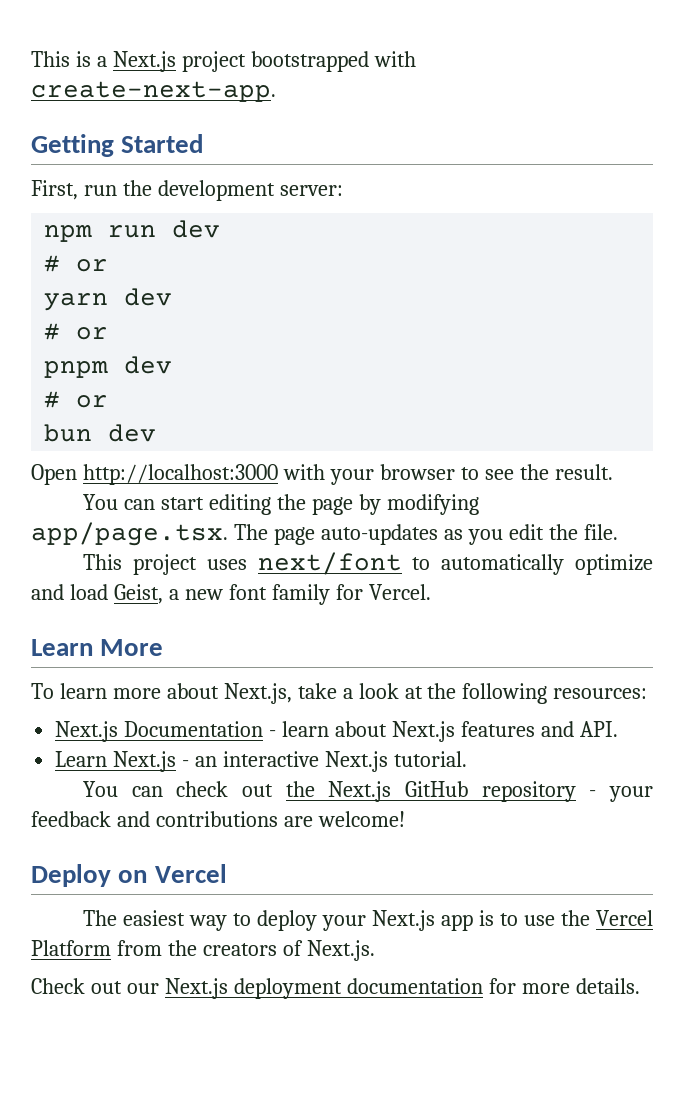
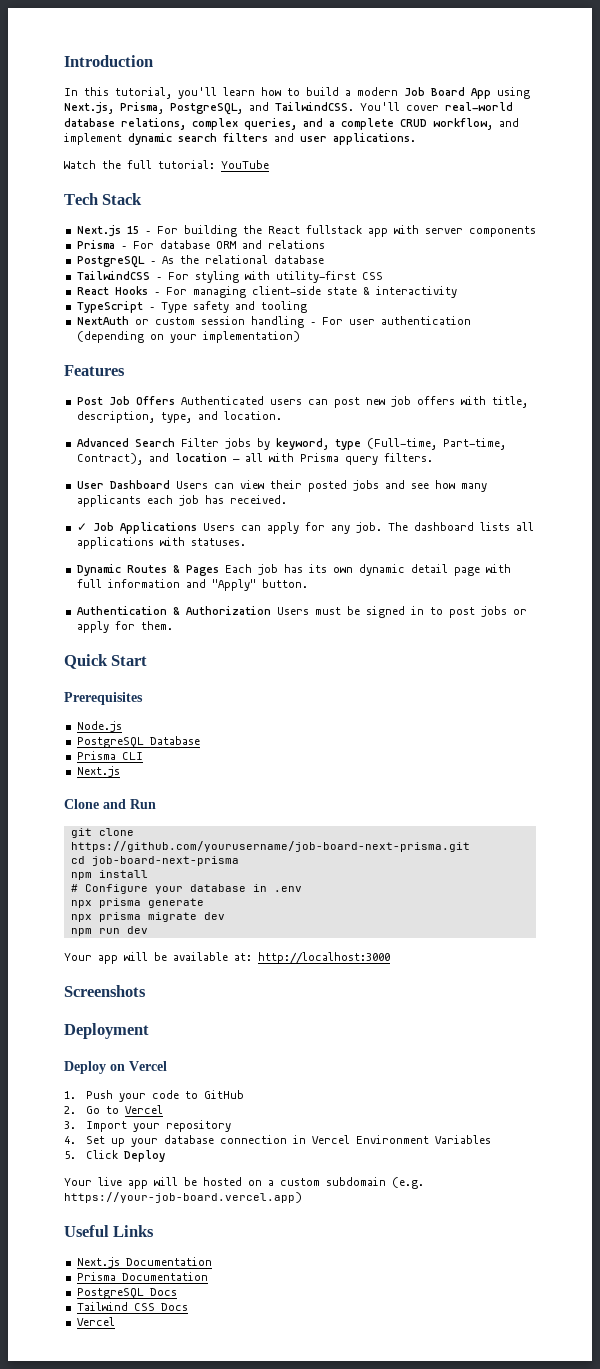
- This is a Next.js project bootstrapped with create-next-app.
- Getting Started
- First, run the development server:
+ Introduction
+ In this tutorial, you'll learn how to build a modern Job Board App using Next.js, Prisma, PostgreSQL, and TailwindCSS. You'll cover real-world database relations, complex queries, and a complete CRUD workflow, and implement dynamic search filters and user applications.
+ Watch the full tutorial: YouTube
+ Tech Stack
+ Next.js 15 – For building the React fullstack app with server components
+ Prisma – For database ORM and relations
+ PostgreSQL – As the relational database
+ TailwindCSS – For styling with utility-first CSS
+ React Hooks – For managing client-side state & interactivity
+ TypeScript – Type safety and tooling
+ NextAuth or custom session handling – For user authentication (depending on your implementation)
+ Features
+ Post Job Offers Authenticated users can post new job offers with title, description, type, and location.
+ Advanced Search Filter jobs by keyword, type (Full-time, Part-time, Contract), and location — all with Prisma query filters.
+ User Dashboard Users can view their posted jobs and see how many applicants each job has received.
+ ✓ Job Applications Users can apply for any job. The dashboard lists all applications with statuses.
+ Dynamic Routes & Pages Each job has its own dynamic detail page with full information and "Apply" button.
+ Authentication & Authorization Users must be signed in to post jobs or apply for them.
+ Quick Start
+ Prerequisites
+ Node.js
+ PostgreSQL Database
+ Prisma CLI
+ Next.js
+ Clone and Run
+ git clone https://github.com/yourusername/job-board-next-prisma.git
+ cd job-board-next-prisma
+ npm install
+ # Configure your database in .env
+ npx prisma generate
+ npx prisma migrate dev
  npm run dev
- # or
- yarn dev
- # or
- pnpm dev
- # or
- bun dev
- Open http://localhost:3000 with your browser to see the result.
- You can start editing the page by modifying app/page.tsx. The page auto-updates as you edit the file.
- This project uses next/font to automatically optimize and load Geist, a new font family for Vercel.
- Learn More
- To learn more about Next.js, take a look at the following resources:
- Next.js Documentation - learn about Next.js features and API.
- Learn Next.js - an interactive Next.js tutorial.
- You can check out the Next.js GitHub repository - your feedback and contributions are welcome!
+ Your app will be available at: http://localhost:3000
+ Screenshots
+ Deployment
  Deploy on Vercel
- The easiest way to deploy your Next.js app is to use the Vercel Platform from the creators of Next.js.
- Check out our Next.js deployment documentation for more details.
+ 1. Push your code to GitHub
+ 2. Go to Vercel
+ 3. Import your repository
+ 4. Set up your database connection in Vercel Environment Variables
+ 5. Click Deploy
+ Your live app will be hosted on a custom subdomain (e.g. https://your-job-board.vercel.app)
+ Useful Links
+ Next.js Documentation
+ Prisma Documentation
+ PostgreSQL Docs
+ Tailwind CSS Docs
+ Vercel

